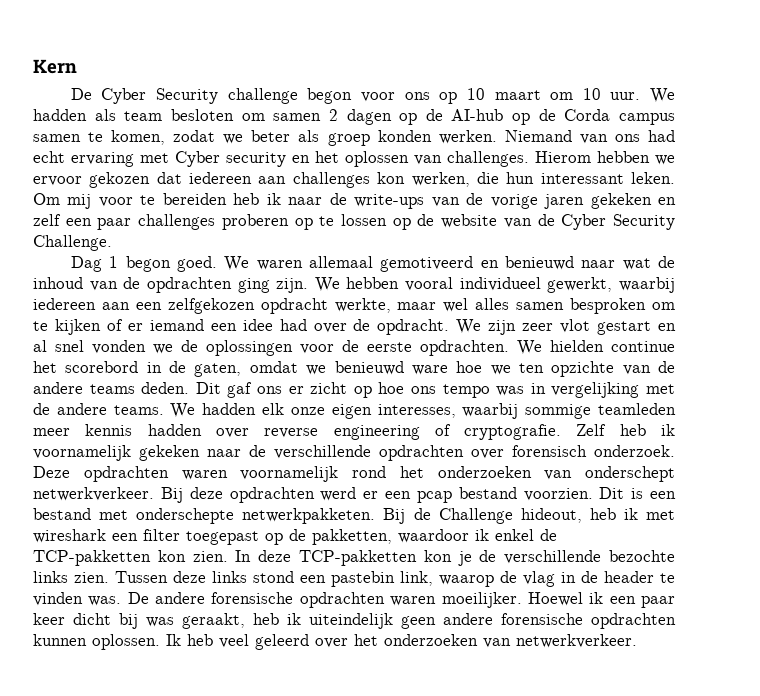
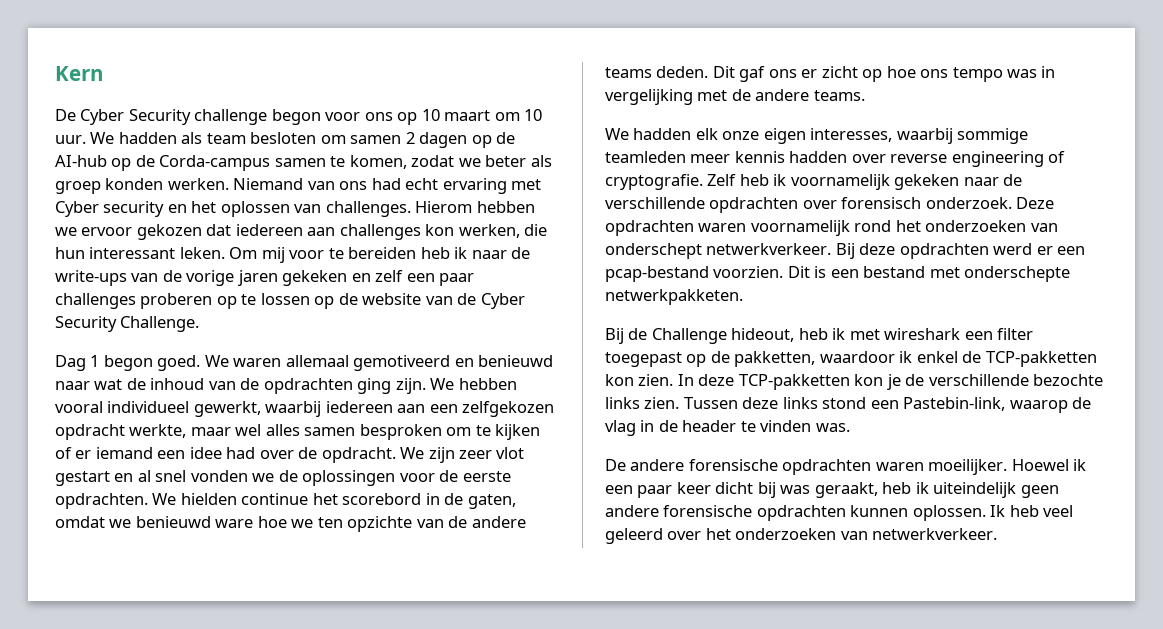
- We hadden als team besloten om samen 2 dagen op de AI-hub op de Corda campus samen te komen, zodat we beter als groep konden werken.
+ We hadden als team besloten om samen 2 dagen op de AI-hub op de Corda-campus samen te komen, zodat we beter als groep konden werken.
- Dit gaf ons er zicht op hoe ons tempo was in vergelijking met de andere teams. We hadden elk onze eigen interesses, waarbij sommige teamleden meer kennis hadden over reverse engineering of cryptografie.
+ Dit gaf ons er zicht op hoe ons tempo was in vergelijking met de andere teams.
+ We hadden elk onze eigen interesses, waarbij sommige teamleden meer kennis hadden over reverse engineering of cryptografie.
- Bij deze opdrachten werd er een pcap bestand voorzien.
+ Bij deze opdrachten werd er een pcap-bestand voorzien.
- Dit is een bestand met onderschepte netwerkpakketen. Bij de Challenge hideout, heb ik met wireshark een filter toegepast op de pakketten, waardoor ik enkel de TCP-pakketten kon zien.
+ Dit is een bestand met onderschepte netwerkpakketen.
+ Bij de Challenge hideout, heb ik met wireshark een filter toegepast op de pakketten, waardoor ik enkel de TCP-pakketten kon zien.
- Tussen deze links stond een pastebin link, waarop de vlag in de header te vinden was. De andere forensische opdrachten waren moeilijker.
+ Tussen deze links stond een Pastebin-link, waarop de vlag in de header te vinden was.
+ De andere forensische opdrachten waren moeilijker.

